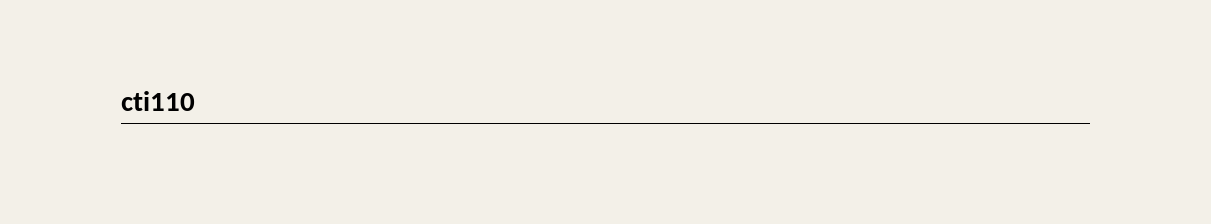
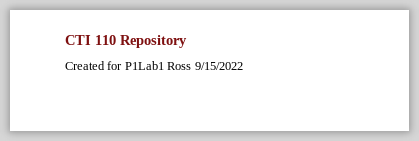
- cti110
+ CTI 110 Repository
+ Created for P1Lab1 Ross 9/15/2022

